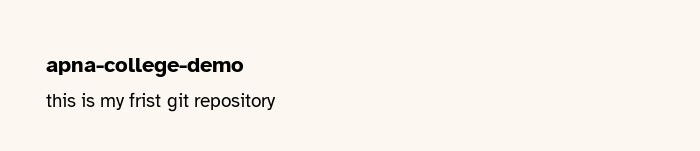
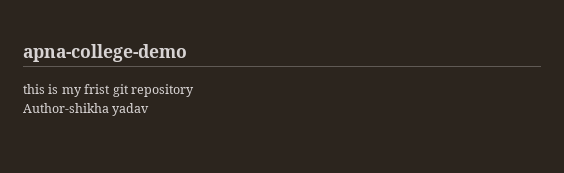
+ Author-shikha yadav

